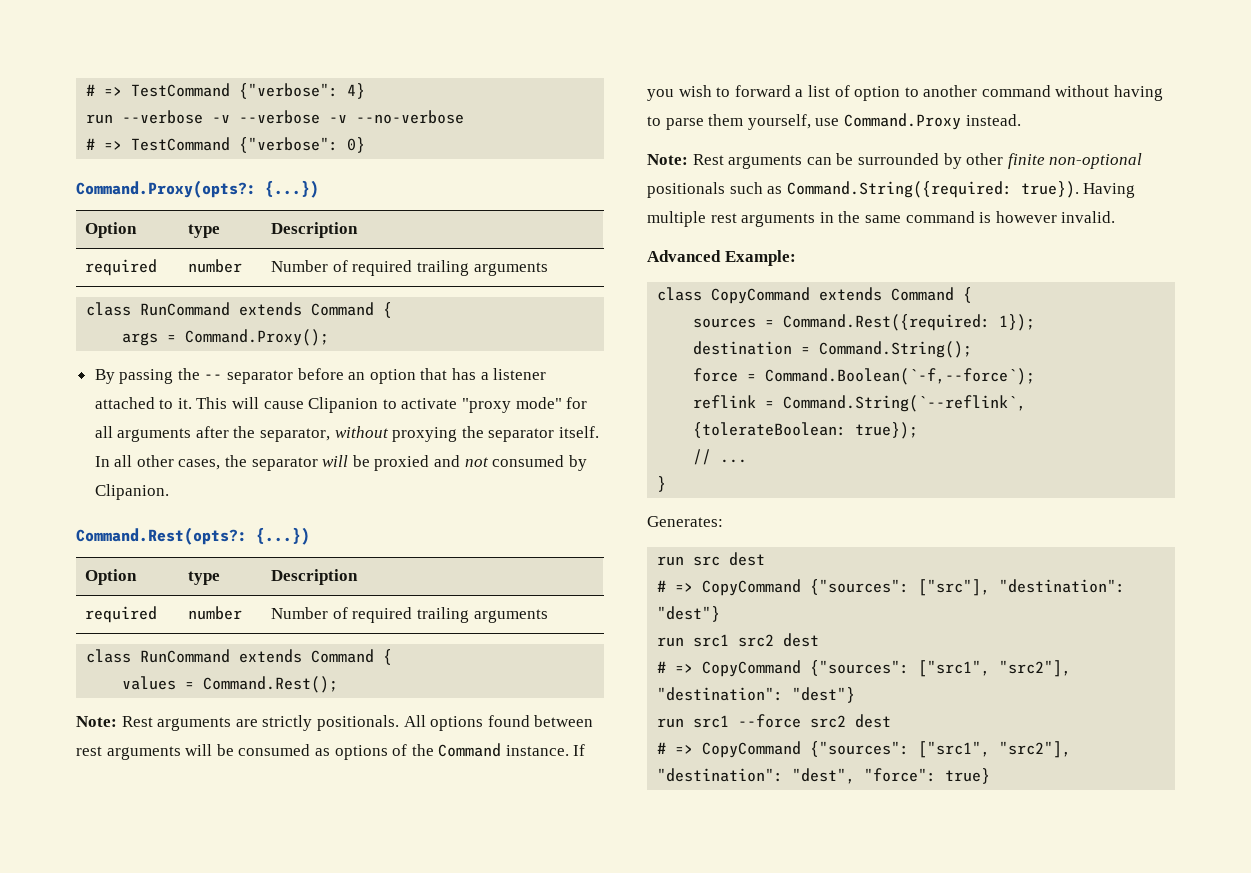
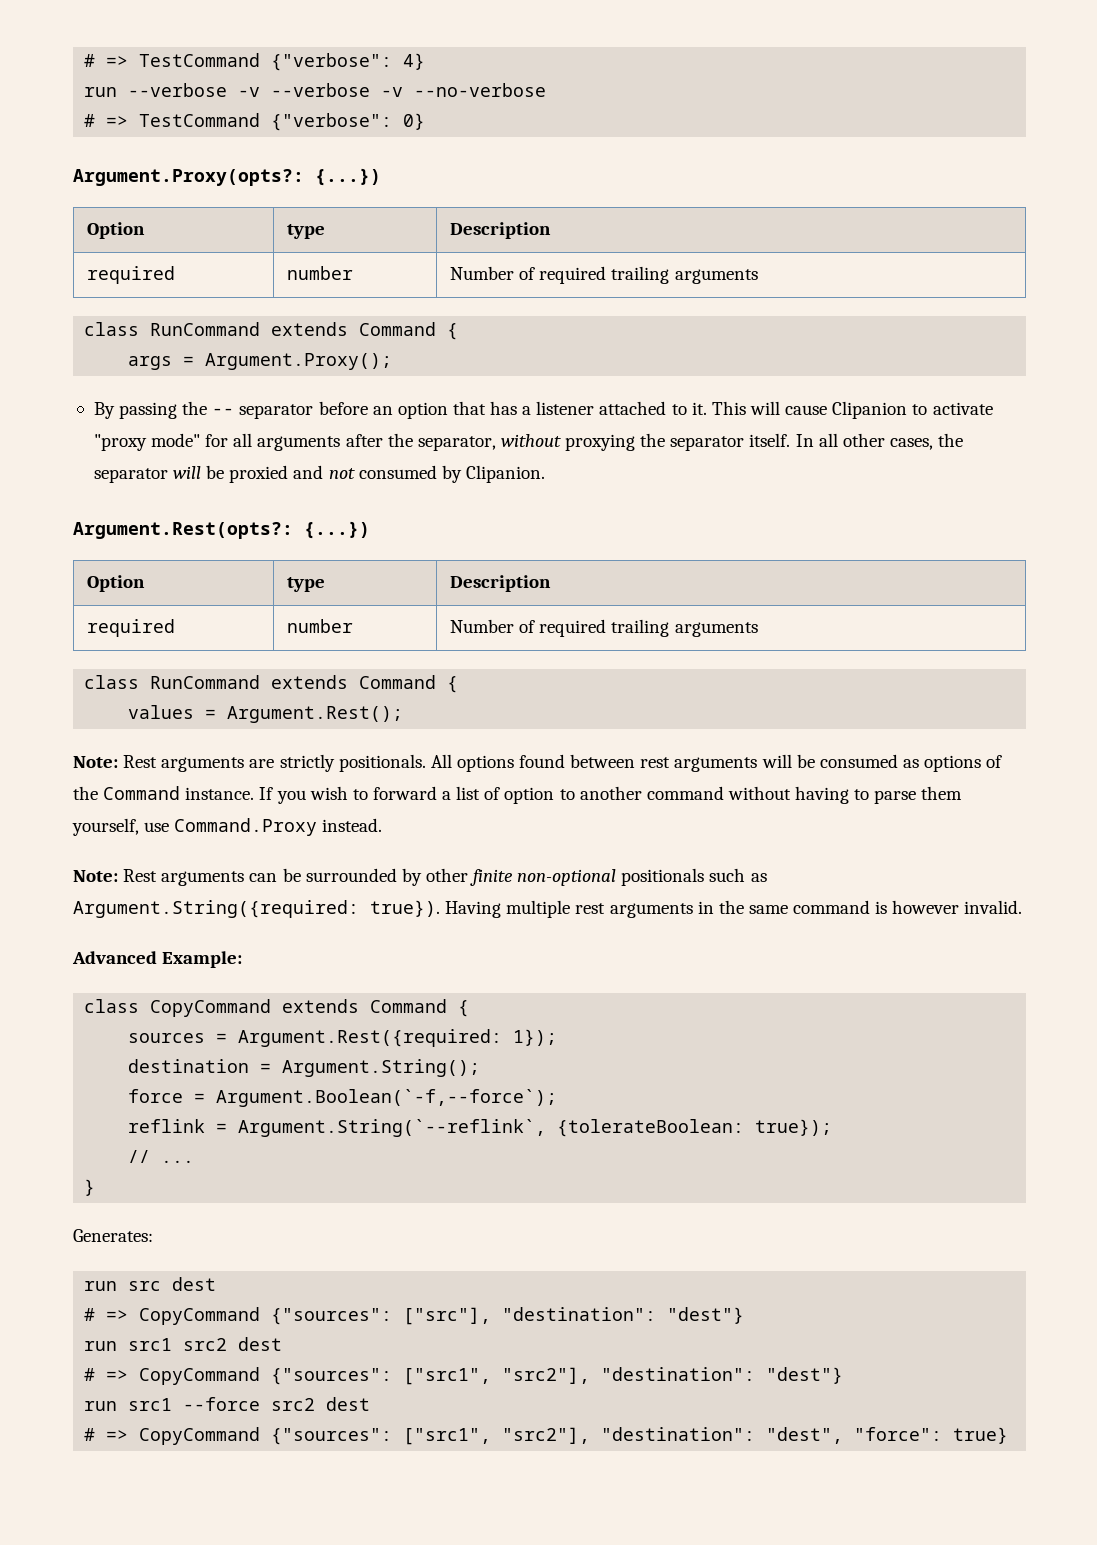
- Command.Proxy(opts?: {...})
+ Argument.Proxy(opts?: {...})
- args = Command.Proxy();
+ args = Argument.Proxy();
- Command.Rest(opts?: {...})
+ Argument.Rest(opts?: {...})
- values = Command.Rest();
+ values = Argument.Rest();
- Note: Rest arguments can be surrounded by other finite non-optional positionals such as Command.String({required: true}).
+ Note: Rest arguments can be surrounded by other finite non-optional positionals such as Argument.String({required: true}).
- sources = Command.Rest({required: 1});
+ sources = Argument.Rest({required: 1});
- destination = Command.String();
+ destination = Argument.String();
- force = Command.Boolean(`-f,--force`);
+ force = Argument.Boolean(`-f,--force`);
- reflink = Command.String(`--reflink`, {tolerateBoolean: true});
+ reflink = Argument.String(`--reflink`, {tolerateBoolean: true});

